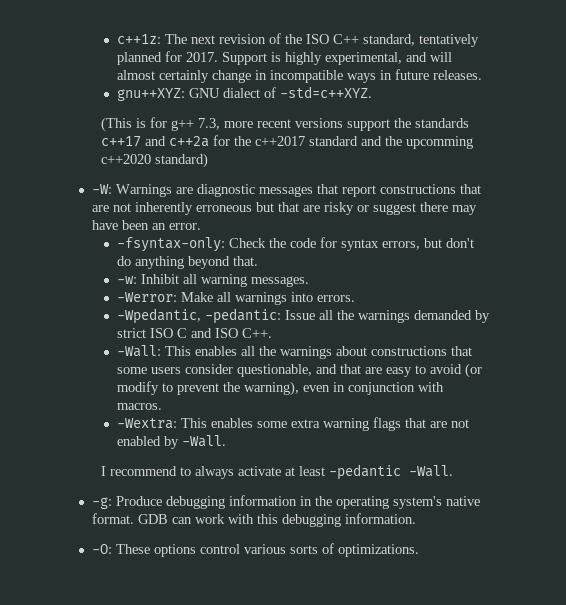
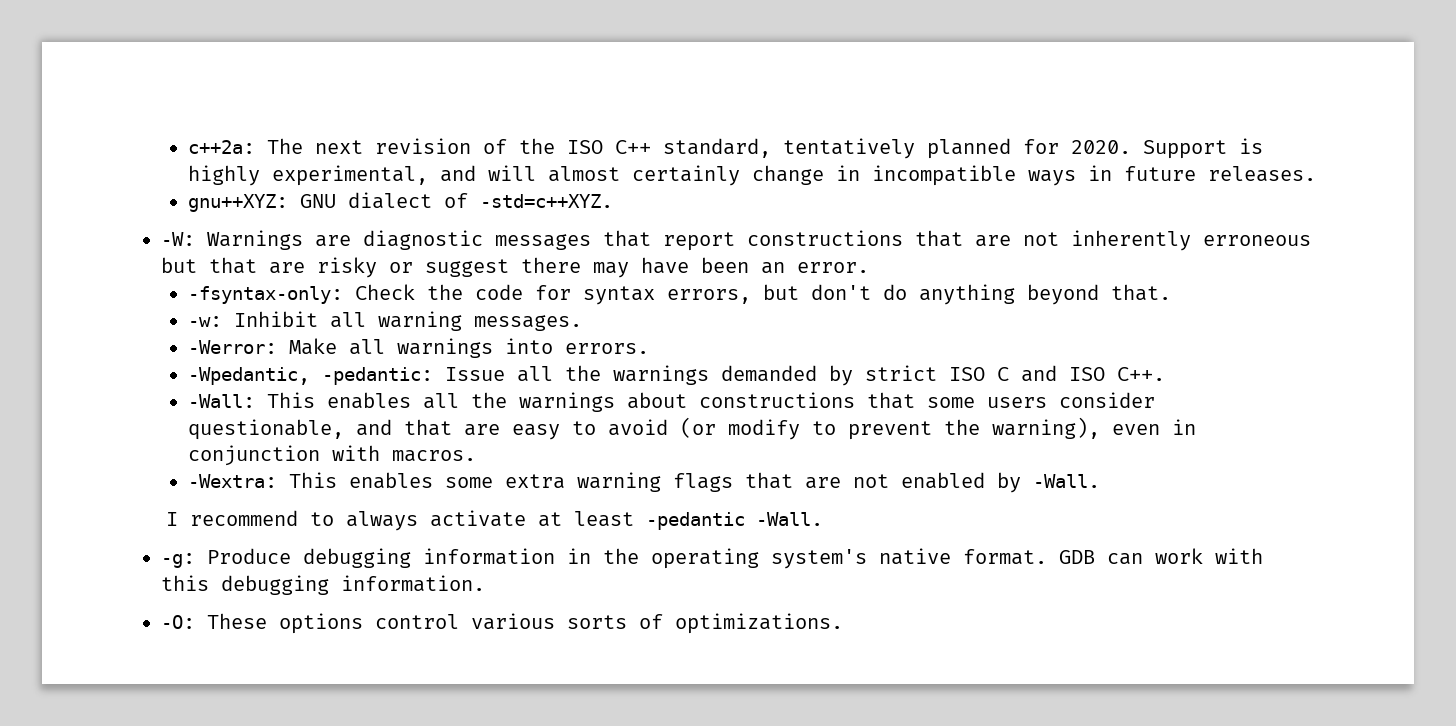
- c++1z: The next revision of the ISO C++ standard, tentatively planned for 2017.
+ c++2a: The next revision of the ISO C++ standard, tentatively planned for 2020.
- (This is for g++ 7.3, more recent versions support the standards c++17 and c++2a for the c++2017 standard and the upcomming c++2020 standard)

